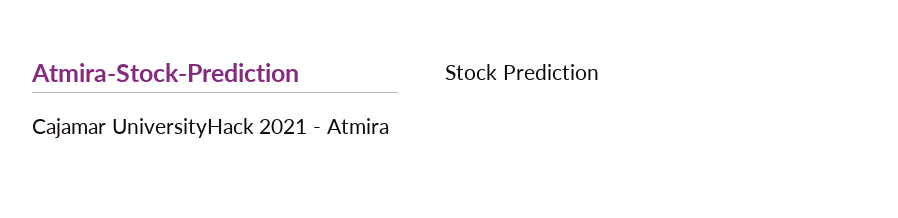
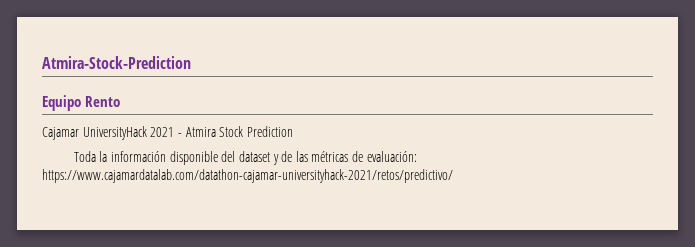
+ Equipo Rento
+ Toda la información disponible del dataset y de las métricas de evaluación: https://www.cajamardatalab.com/datathon-cajamar-universityhack-2021/retos/predictivo/

